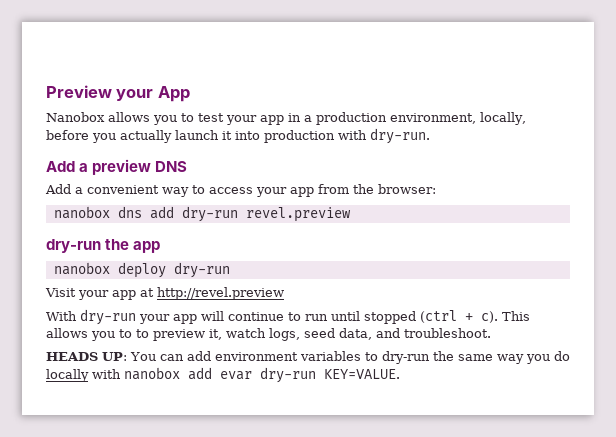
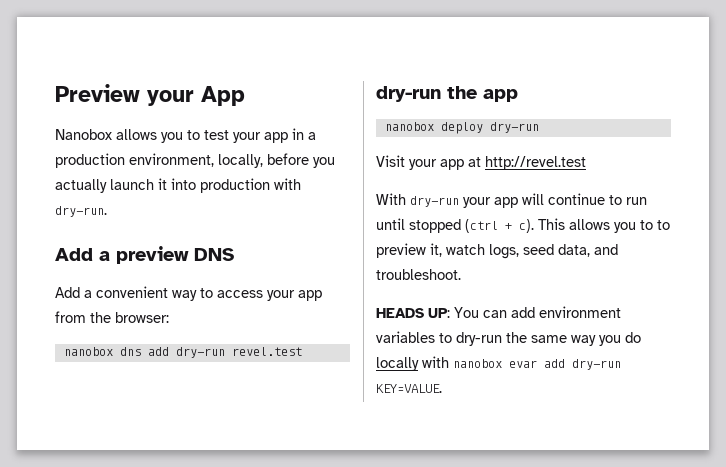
- nanobox dns add dry-run revel.preview
+ nanobox dns add dry-run revel.test
- Visit your app at http://revel.preview
+ Visit your app at http://revel.test
- HEADS UP: You can add environment variables to dry-run the same way you do locally with nanobox add evar dry-run KEY=VALUE.
+ HEADS UP: You can add environment variables to dry-run the same way you do locally with nanobox evar add dry-run KEY=VALUE.

